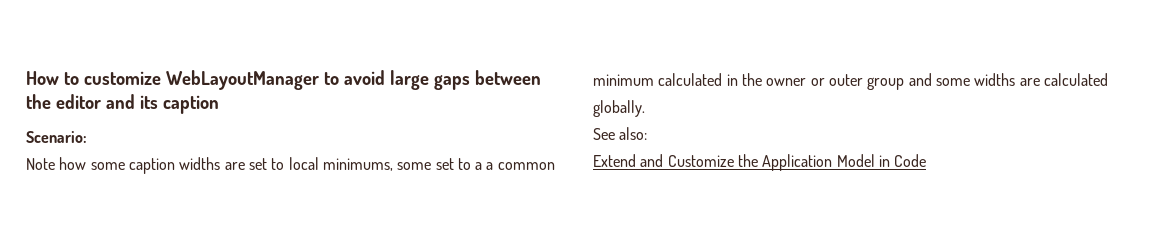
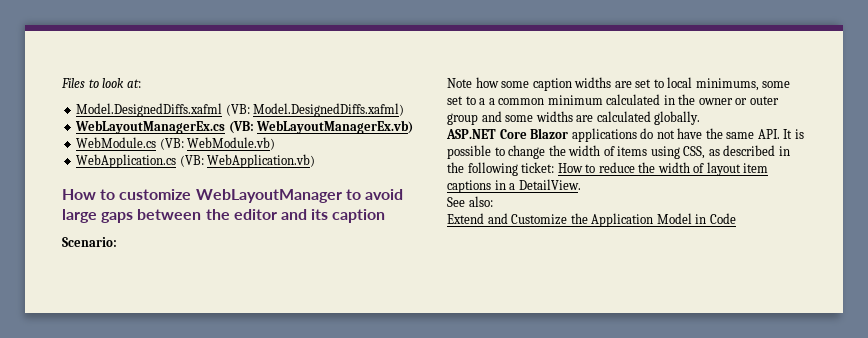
+ Files to look at:
+ Model.DesignedDiffs.xafml (VB: Model.DesignedDiffs.xafml)
+ WebLayoutManagerEx.cs (VB: WebLayoutManagerEx.vb)
+ WebModule.cs (VB: WebModule.vb)
+ WebApplication.cs (VB: WebApplication.vb)
+ ASP.NET Core Blazor applications do not have the same API. It is possible to change the width of items using CSS, as described in the following ticket: How to reduce the width of layout item captions in a DetailView.

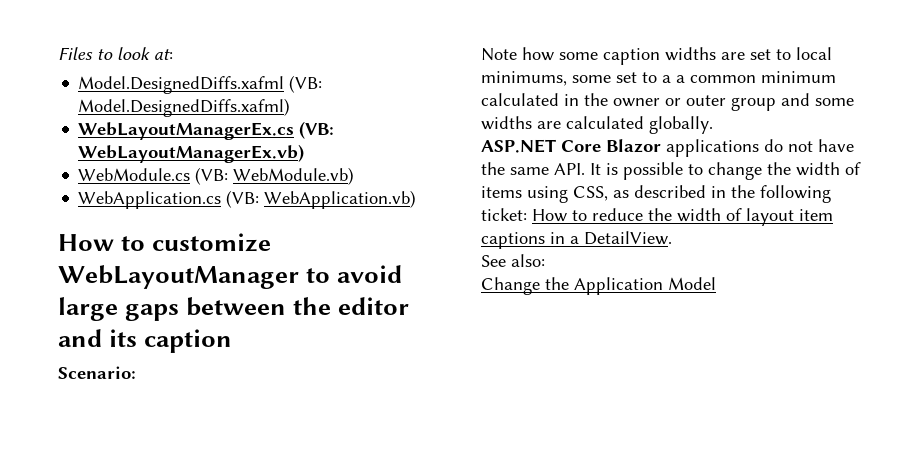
- Extend and Customize the Application Model in Code
+ Change the Application Model

